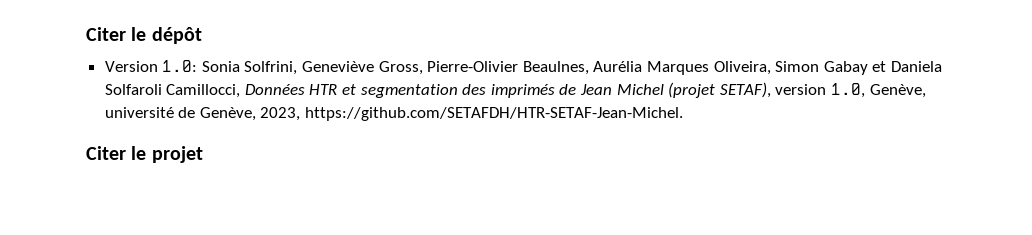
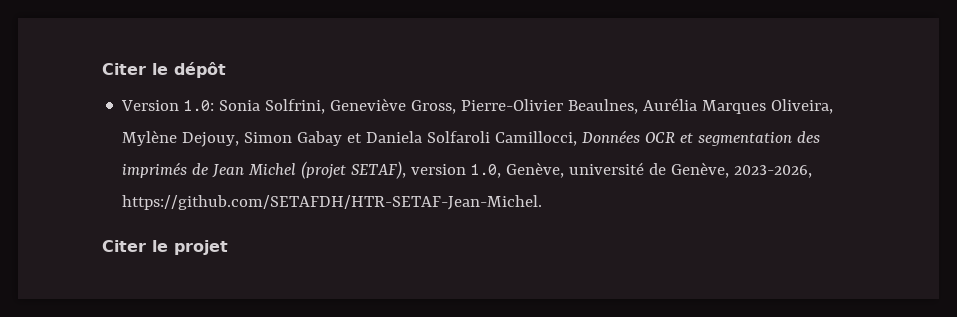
- Version 1.0: Sonia Solfrini, Geneviève Gross, Pierre-Olivier Beaulnes, Aurélia Marques Oliveira, Simon Gabay et Daniela Solfaroli Camillocci, Données HTR et segmentation des imprimés de Jean Michel (projet SETAF), version 1.0, Genève, université de Genève, 2023, https://github.com/SETAFDH/HTR-SETAF-Jean-Michel.
+ Version 1.0: Sonia Solfrini, Geneviève Gross, Pierre-Olivier Beaulnes, Aurélia Marques Oliveira, Mylène Dejouy, Simon Gabay et Daniela Solfaroli Camillocci, Données OCR et segmentation des imprimés de Jean Michel (projet SETAF), version 1.0, Genève, université de Genève, 2023-2026, https://github.com/SETAFDH/HTR-SETAF-Jean-Michel.

